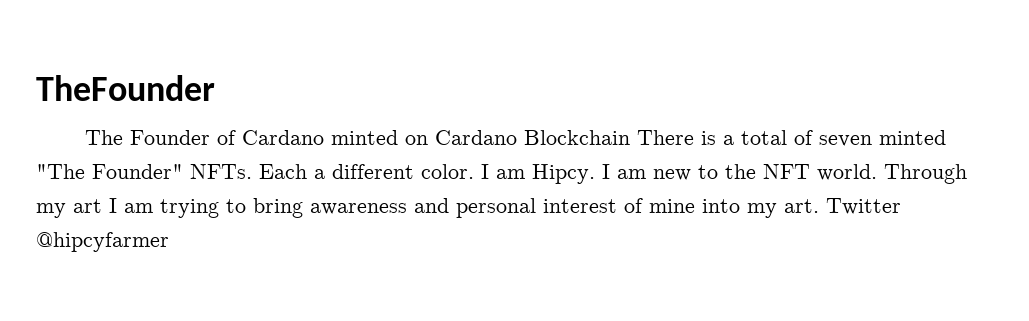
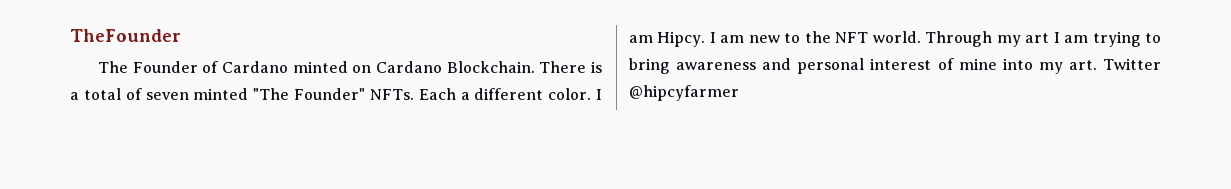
- The Founder of Cardano minted on Cardano Blockchain There is a total of seven minted "The Founder" NFTs.
+ The Founder of Cardano minted on Cardano Blockchain. There is a total of seven minted "The Founder" NFTs.

